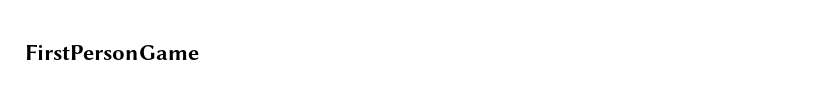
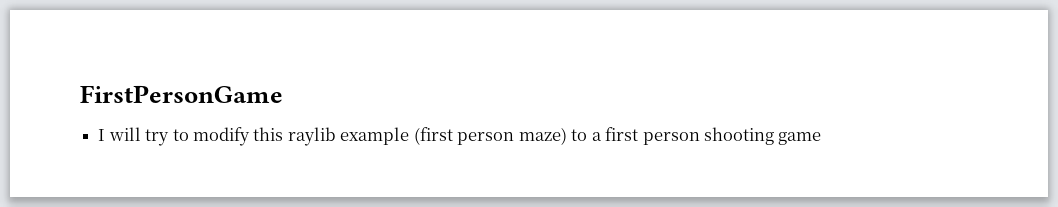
+ I will try to modify this raylib example (first person maze) to a first person shooting game

